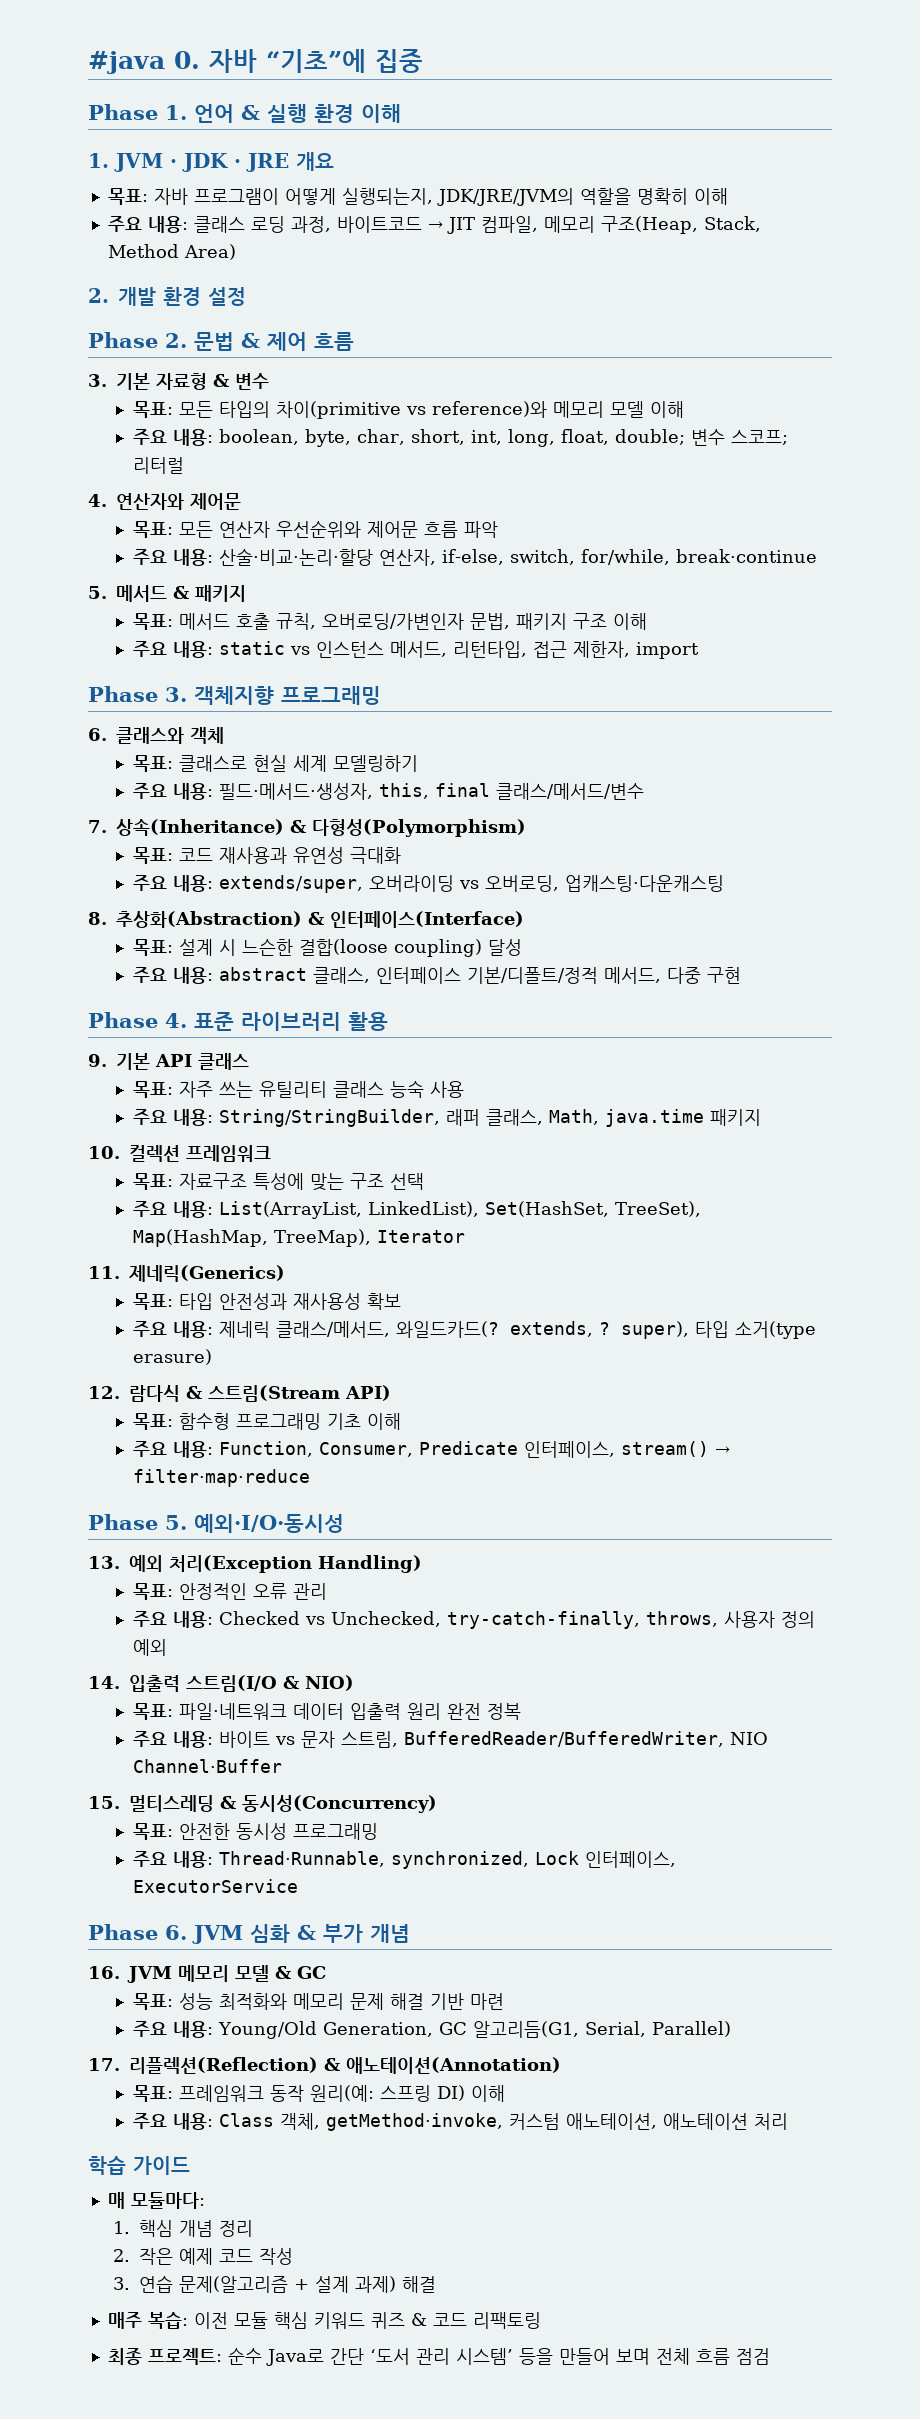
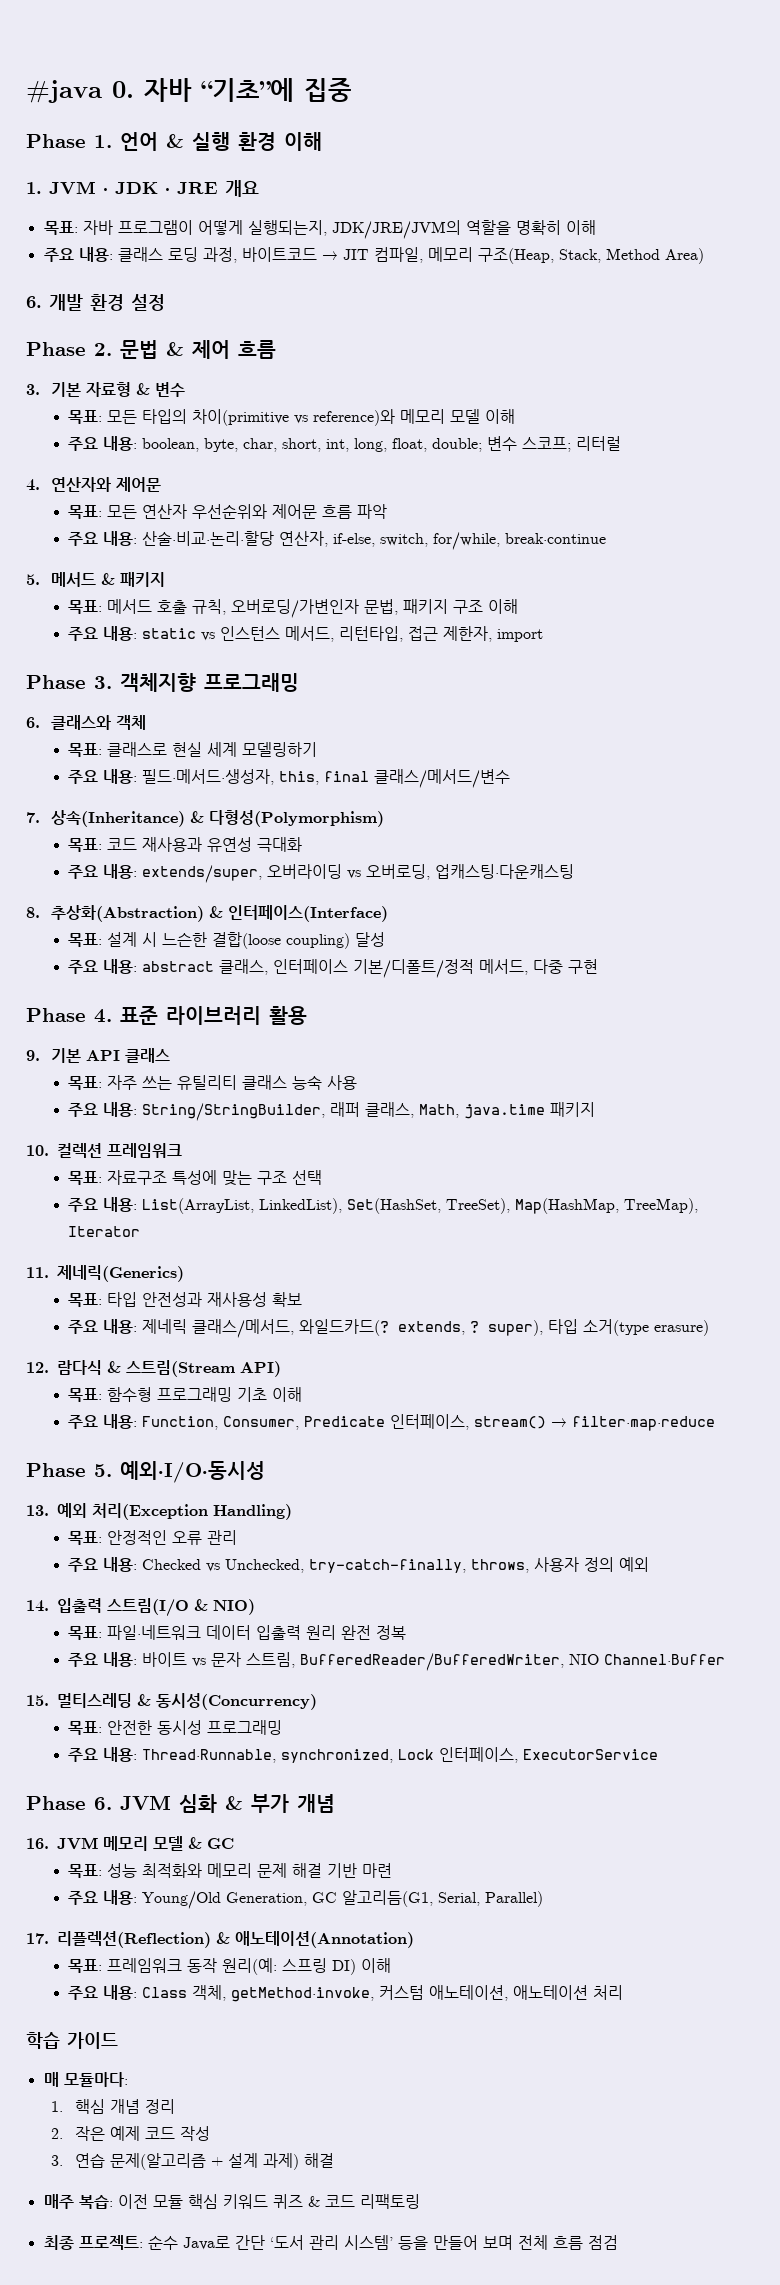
- 2. 개발 환경 설정
+ 6. 개발 환경 설정

